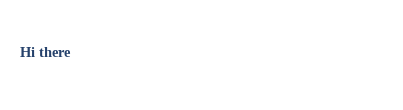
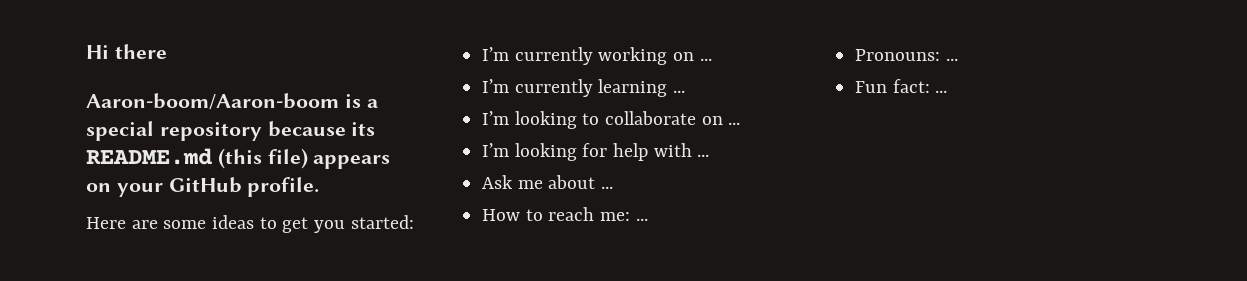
+ Aaron-boom/Aaron-boom is a special repository because its README.md (this file) appears on your GitHub profile.
+ Here are some ideas to get you started:
+ I’m currently working on ...
+ I’m currently learning ...
+ I’m looking to collaborate on ...
+ I’m looking for help with ...
+ Ask me about ...
+ How to reach me: ...
+ Pronouns: ...
+ Fun fact: ...

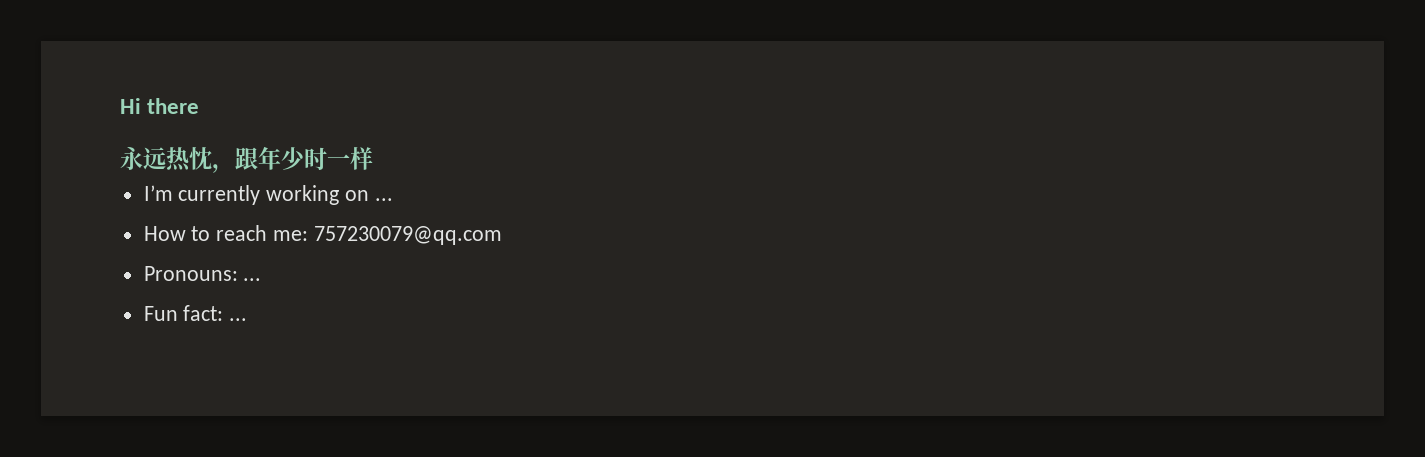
- Aaron-boom/Aaron-boom is a special repository because its README.md (this file) appears on your GitHub profile.
- Here are some ideas to get you started:
+ 永远热忱，跟年少时一样
- I’m currently learning ...
- I’m looking to collaborate on ...
- I’m looking for help with ...
- Ask me about ...
- How to reach me: ...
+ How to reach me: 757230079@qq.com

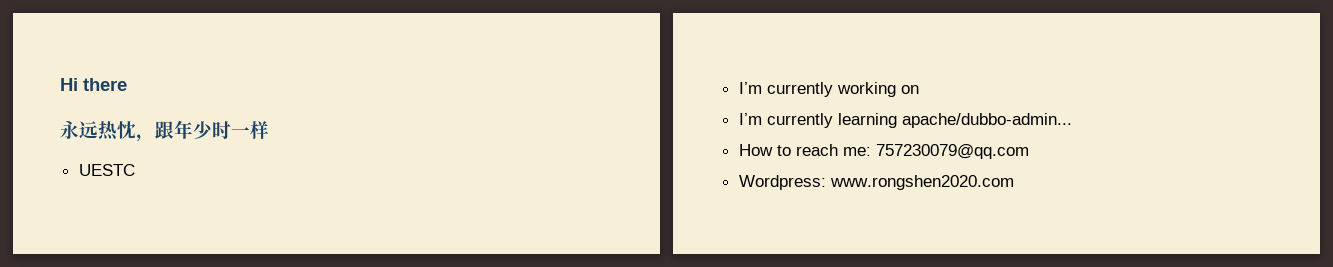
+ UESTC
- I’m currently working on ...
+ I’m currently working on
+ I’m currently learning apache/dubbo-admin...
- Pronouns: ...
- Fun fact: ...
+ Wordpress: www.rongshen2020.com

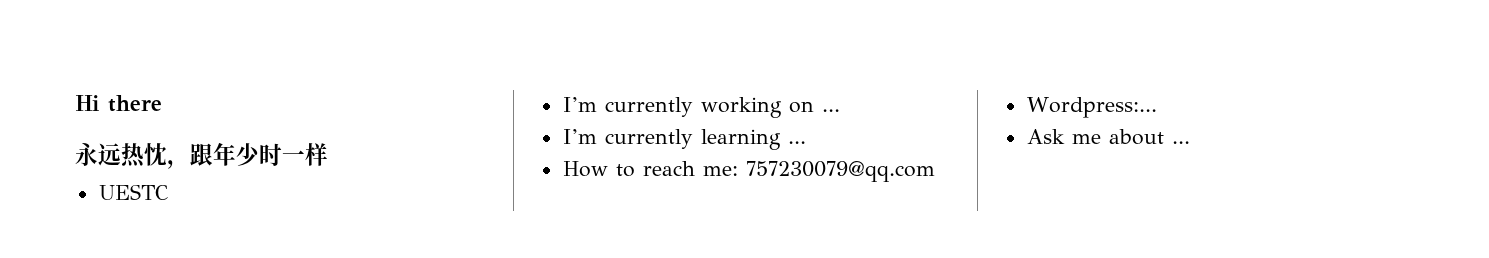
- I’m currently working on
+ I’m currently working on ...
- I’m currently learning apache/dubbo-admin...
+ I’m currently learning ...
- Wordpress: www.rongshen2020.com
+ Wordpress:...
+ Ask me about ...

